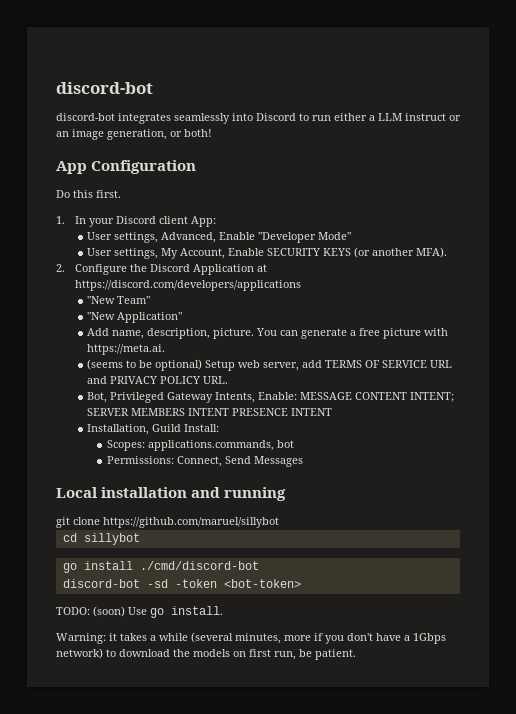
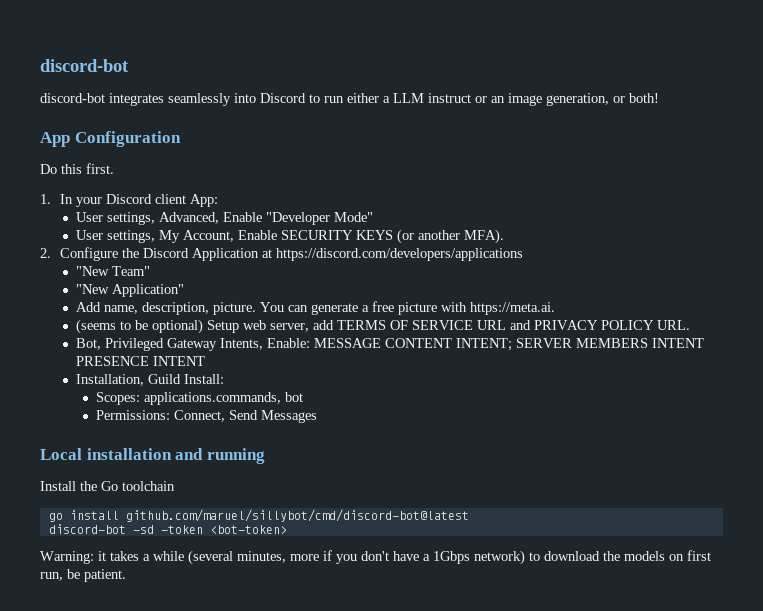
- git clone https://github.com/maruel/sillybot
- cd sillybot
+ Install the Go toolchain
- go install ./cmd/discord-bot
+ go install github.com/maruel/sillybot/cmd/discord-bot@latest
- TODO: (soon) Use go install.

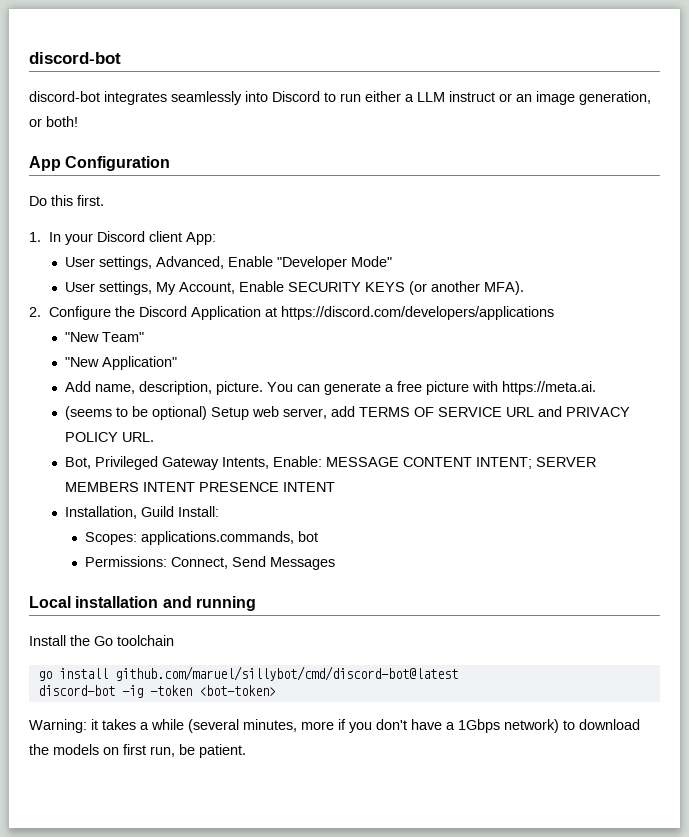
- discord-bot -sd -token <bot-token>
+ discord-bot -ig -token <bot-token>

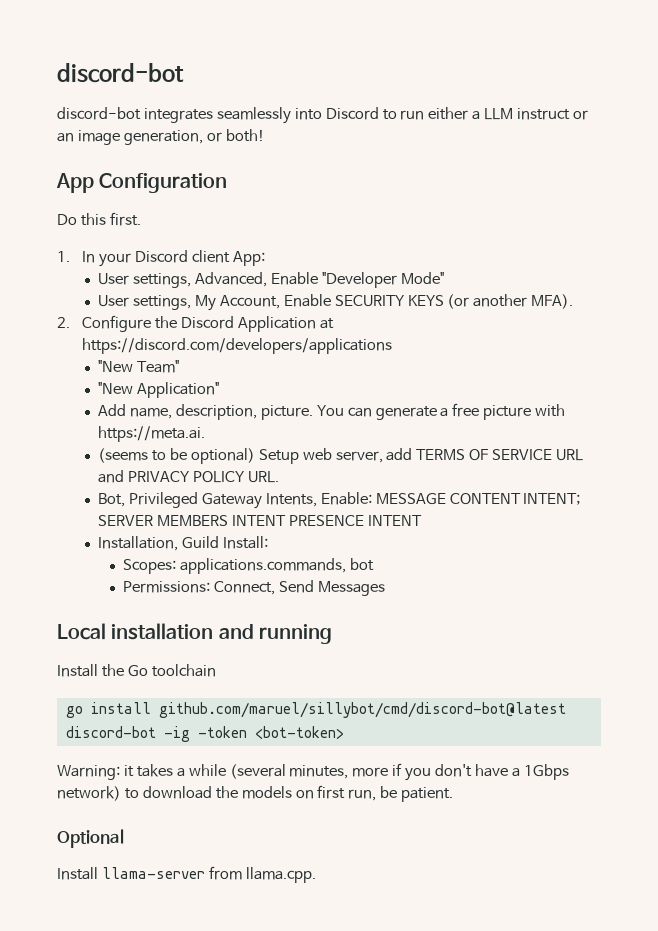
+ Optional
+ Install llama-server from llama.cpp.

